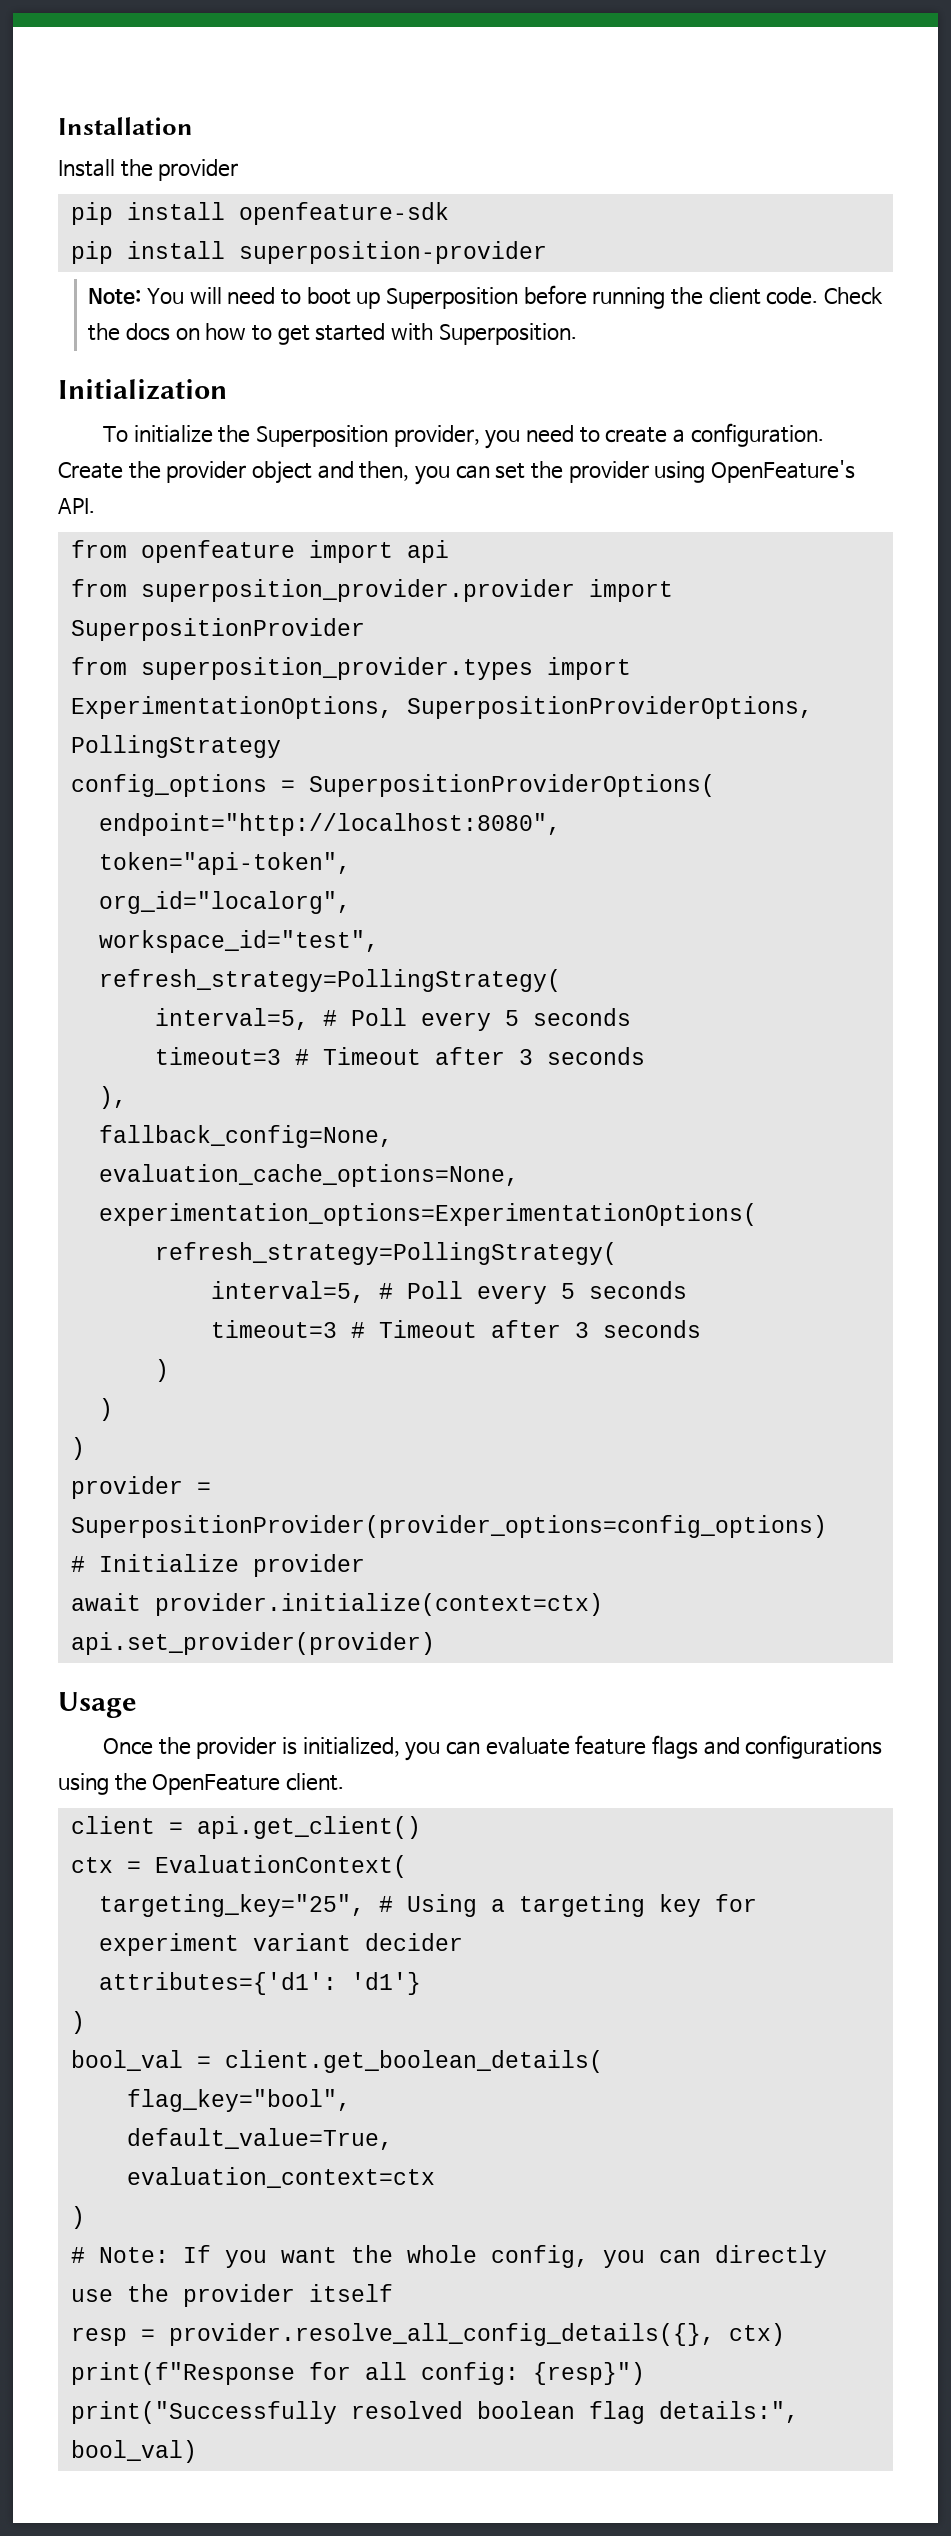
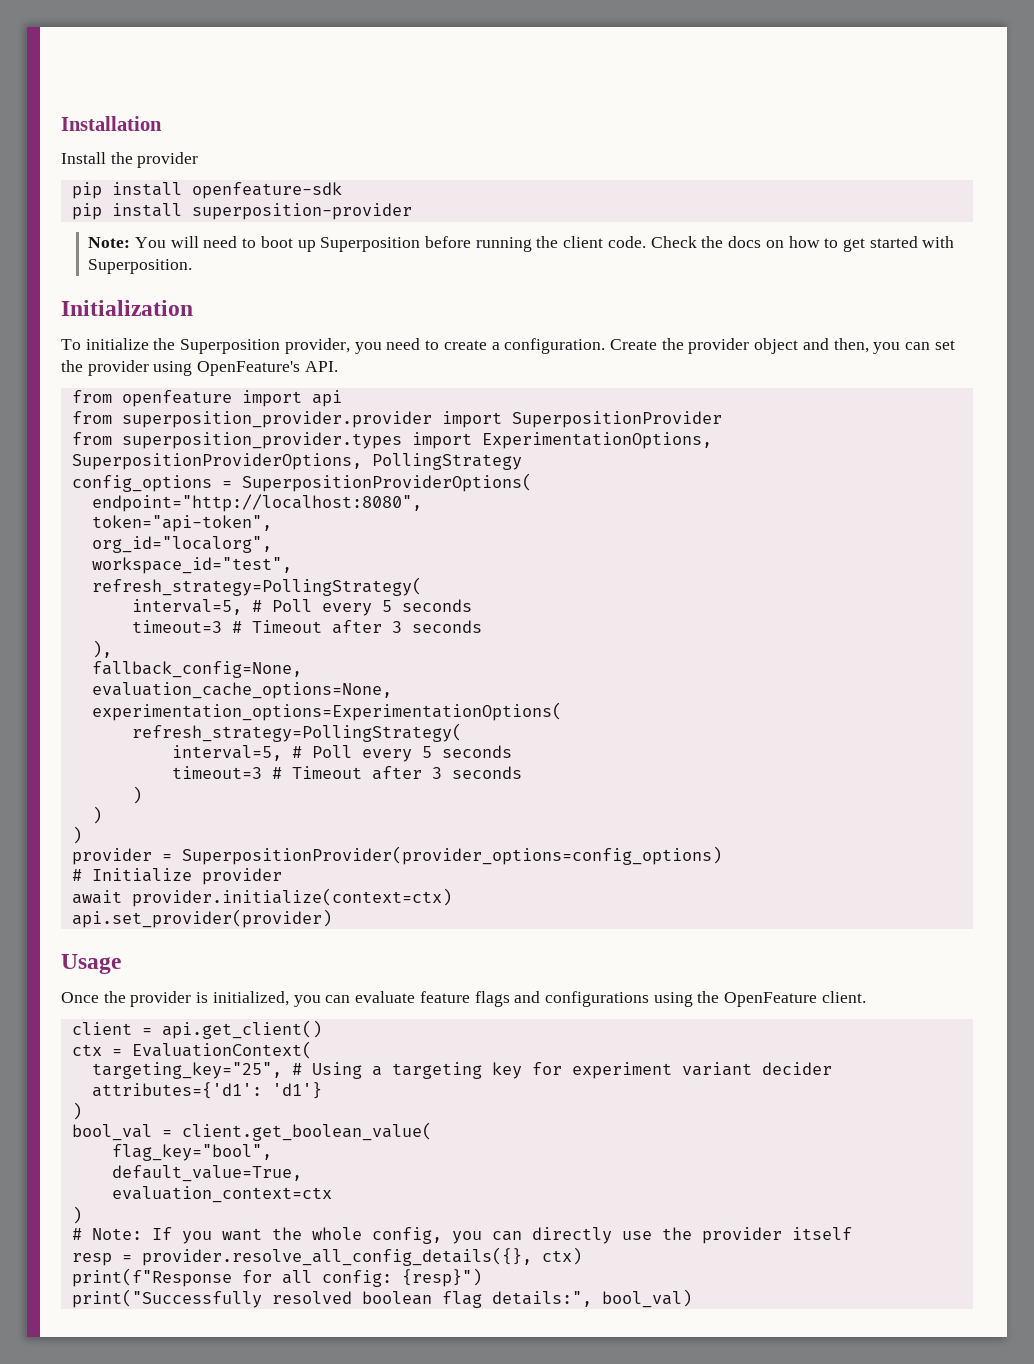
- bool_val = client.get_boolean_details(
+ bool_val = client.get_boolean_value(

